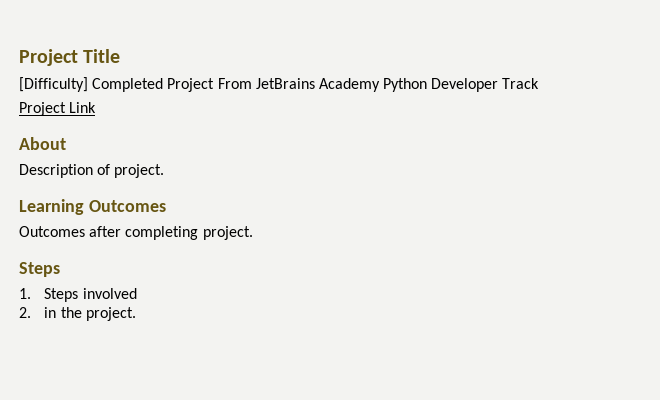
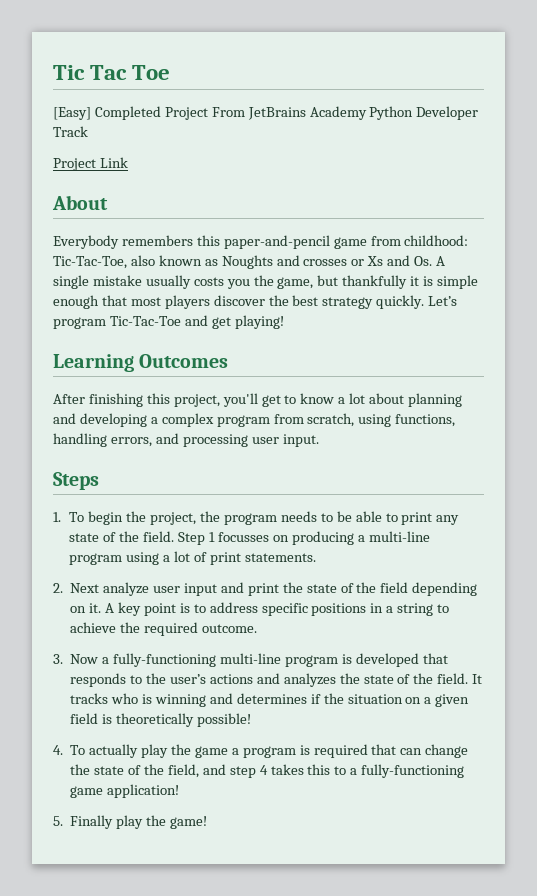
- Project Title
- [Difficulty] Completed Project From JetBrains Academy Python Developer Track
+ Tic Tac Toe
+ [Easy] Completed Project From JetBrains Academy Python Developer Track
- Description of project.
+ Everybody remembers this paper-and-pencil game from childhood: Tic-Tac-Toe, also known as Noughts and crosses or Xs and Os. A single mistake usually costs you the game, but thankfully it is simple enough that most players discover the best strategy quickly. Let’s program Tic-Tac-Toe and get playing!
  Learning Outcomes
- Outcomes after completing project.
+ After finishing this project, you'll get to know a lot about planning and developing a complex program from scratch, using functions, handling errors, and processing user input.
  Steps
- 1. Steps involved
- 2. in the project.
+ 1. To begin the project, the program needs to be able to print any state of the field. Step 1 focusses on producing a multi-line program using a lot of print statements.
+ 2. Next analyze user input and print the state of the field depending on it. A key point is to address specific positions in a string to achieve the required outcome.
+ 3. Now a fully-functioning multi-line program is developed that responds to the user’s actions and analyzes the state of the field. It tracks who is winning and determines if the situation on a given field is theoretically possible!
+ 4. To actually play the game a program is required that can change the state of the field, and step 4 takes this to a fully-functioning game application!
+ 5. Finally play the game!

